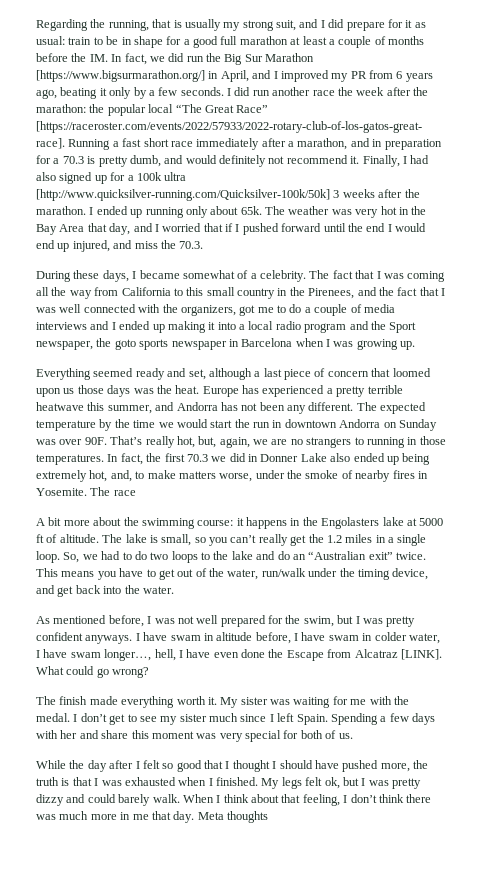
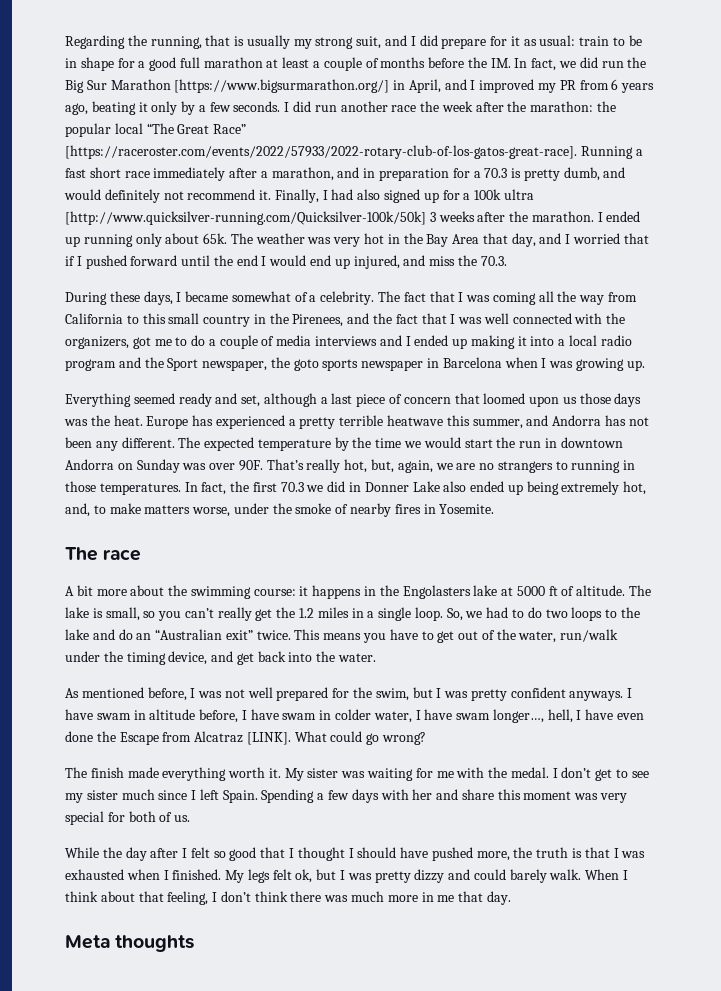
- In fact, the first 70.3 we did in Donner Lake also ended up being extremely hot, and, to make matters worse, under the smoke of nearby fires in Yosemite. The race
+ In fact, the first 70.3 we did in Donner Lake also ended up being extremely hot, and, to make matters worse, under the smoke of nearby fires in Yosemite.
+ The race
- When I think about that feeling, I don’t think there was much more in me that day. Meta thoughts
+ When I think about that feeling, I don’t think there was much more in me that day.
+ Meta thoughts

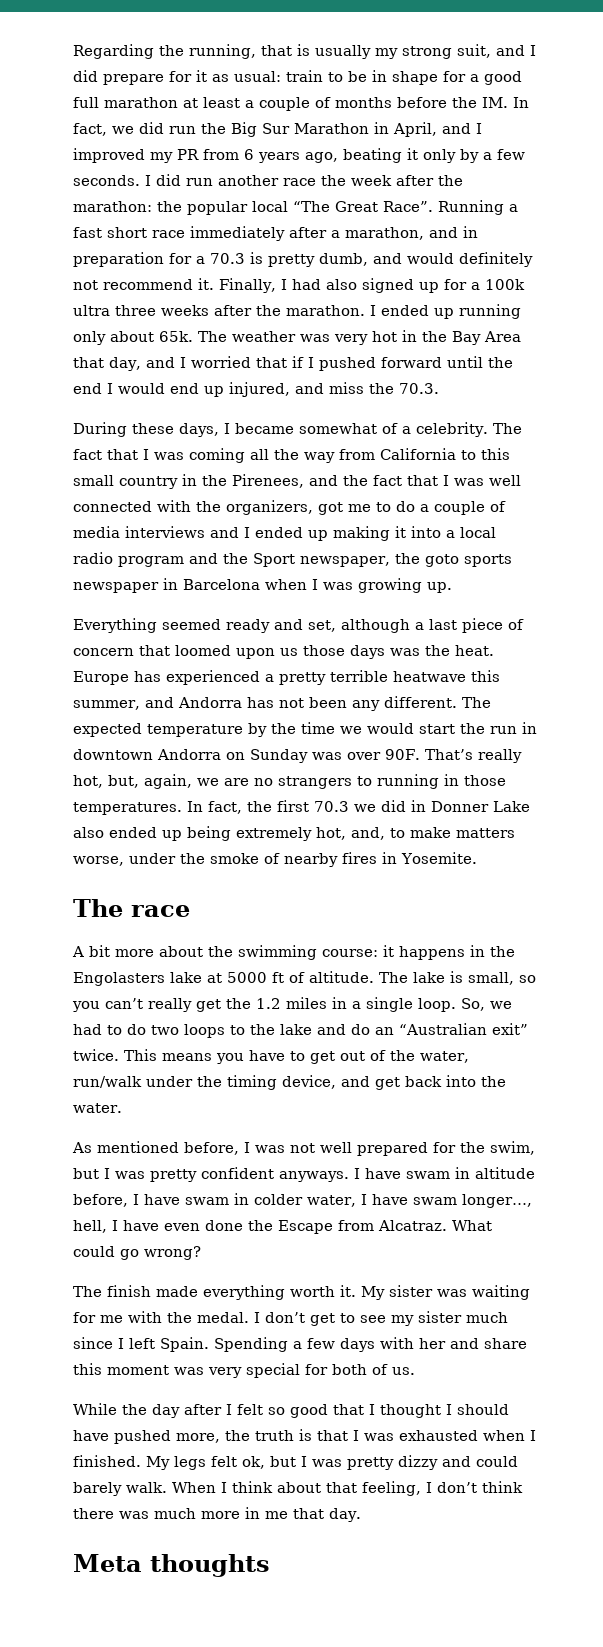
- train to be in shape for a good full marathon at least a couple of months before the IM. In fact, we did run the Big Sur Marathon [https://www.bigsurmarathon.org/] in April, and I improved my PR from 6 years ago, beating it only by a few seconds.
+ train to be in shape for a good full marathon at least a couple of months before the IM. In fact, we did run the Big Sur Marathon in April, and I improved my PR from 6 years ago, beating it only by a few seconds.
- I did run another race the week after the marathon: the popular local “The Great Race” [https://raceroster.com/events/2022/57933/2022-rotary-club-of-los-gatos-great-race]. Running a fast short race immediately after a marathon, and in preparation for a 70.3 is pretty dumb, and would definitely not recommend it.
+ I did run another race the week after the marathon: the popular local “The Great Race”. Running a fast short race immediately after a marathon, and in preparation for a 70.3 is pretty dumb, and would definitely not recommend it.
- Finally, I had also signed up for a 100k ultra [http://www.quicksilver-running.com/Quicksilver-100k/50k] 3 weeks after the marathon.
+ Finally, I had also signed up for a 100k ultra three weeks after the marathon.
- I have swam in altitude before, I have swam in colder water, I have swam longer…, hell, I have even done the Escape from Alcatraz [LINK].
+ I have swam in altitude before, I have swam in colder water, I have swam longer…, hell, I have even done the Escape from Alcatraz.

